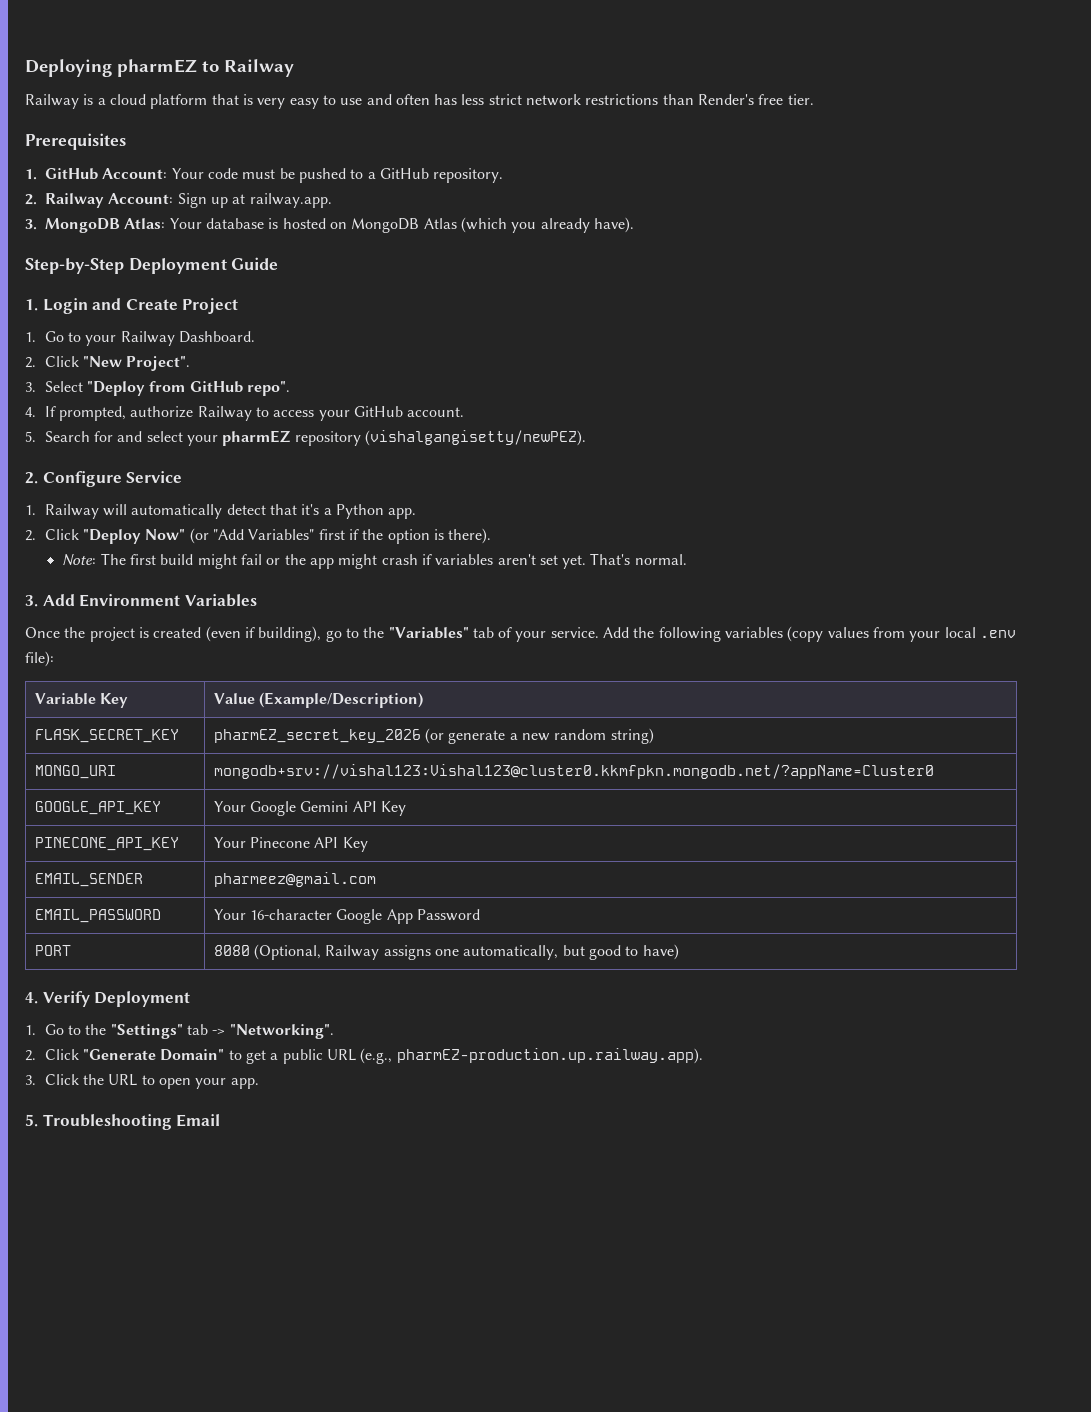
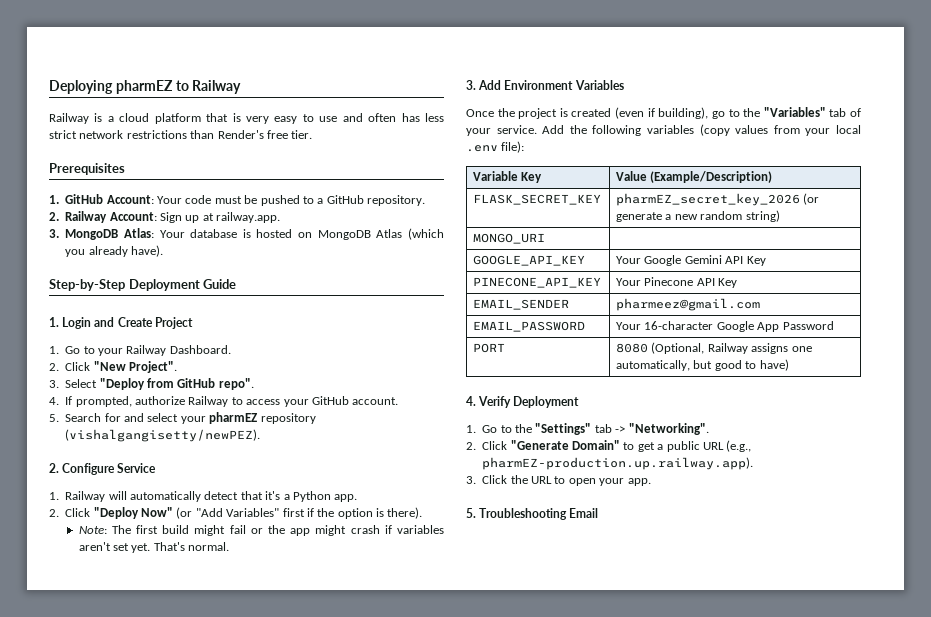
- MONGO_URI | mongodb+srv://vishal123:Vishal123@cluster0.kkmfpkn.mongodb.net/?appName=Cluster0
+ MONGO_URI |

